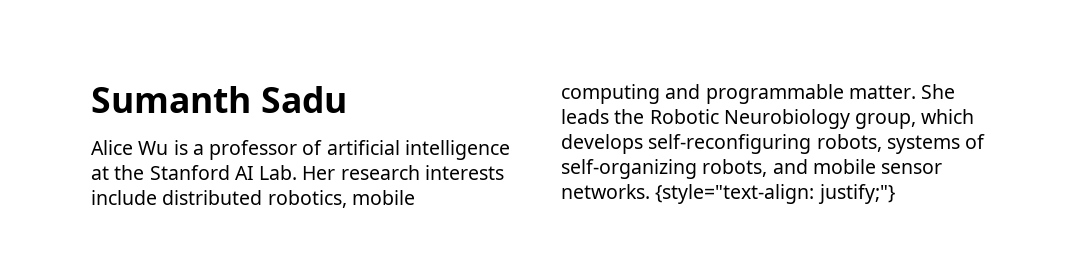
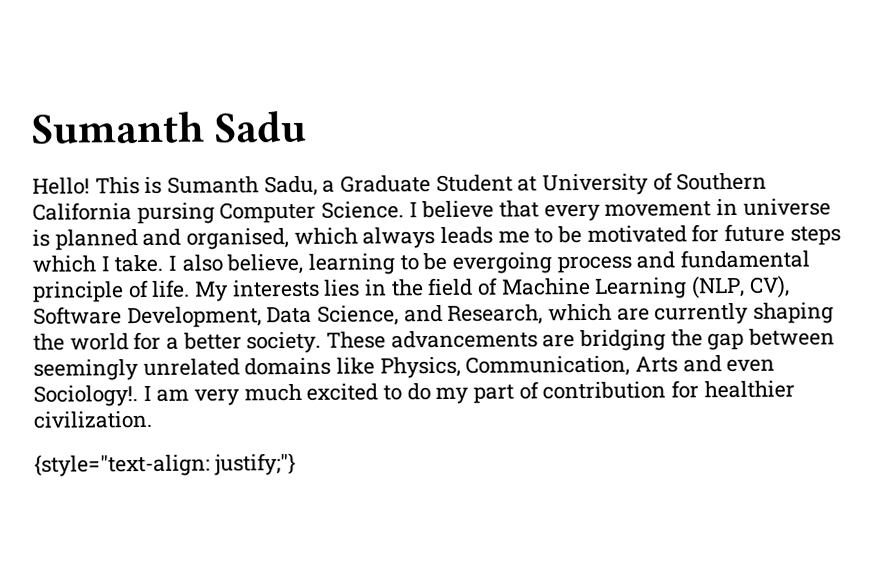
- Alice Wu is a professor of artificial intelligence at the Stanford AI Lab. Her research interests include distributed robotics, mobile computing and programmable matter. She leads the Robotic Neurobiology group, which develops self-reconfiguring robots, systems of self-organizing robots, and mobile sensor networks. {style="text-align: justify;"}
+ Hello! This is Sumanth Sadu, a Graduate Student at University of Southern California pursing Computer Science. I believe that every movement in universe is planned and organised, which always leads me to be motivated for future steps which I take. I also believe, learning to be evergoing process and fundamental principle of life. My interests lies in the field of Machine Learning (NLP, CV), Software Development, Data Science, and Research, which are currently shaping the world for a better society. These advancements are bridging the gap between seemingly unrelated domains like Physics, Communication, Arts and even Sociology!. I am very much excited to do my part of contribution for healthier civilization.
+ {style="text-align: justify;"}

